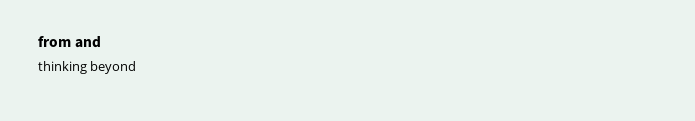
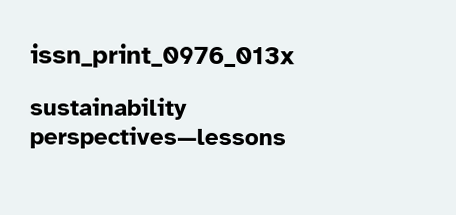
- from and
- thinking beyond
+ issn_print_0976_013x
+ sustainability perspectives—lessons

